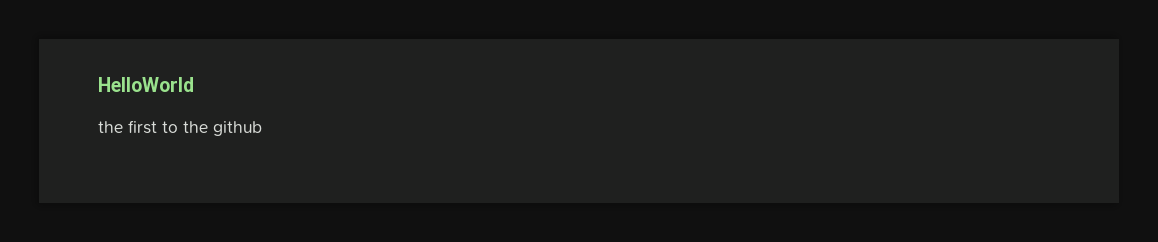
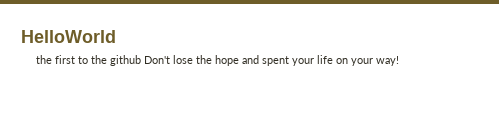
- the first to the github
+ the first to the github Don't lose the hope and spent your life on your way!

